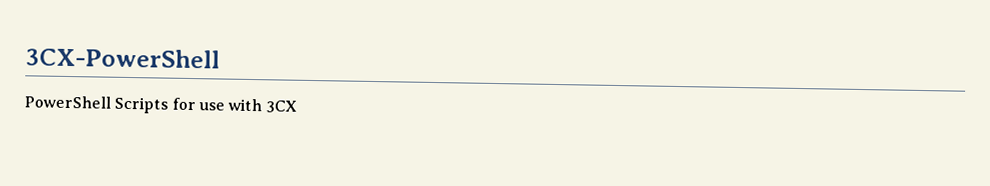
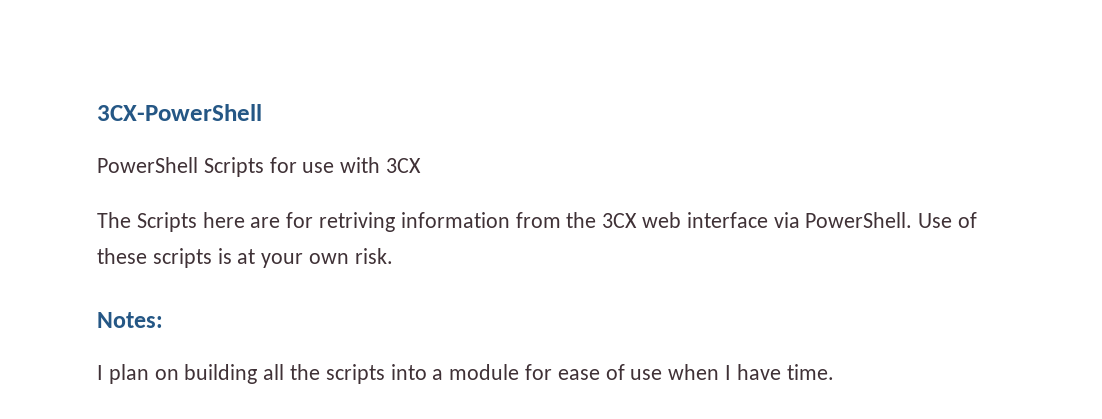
+ The Scripts here are for retriving information from the 3CX web interface via PowerShell. Use of these scripts is at your own risk.
+ Notes:
+ I plan on building all the scripts into a module for ease of use when I have time.

